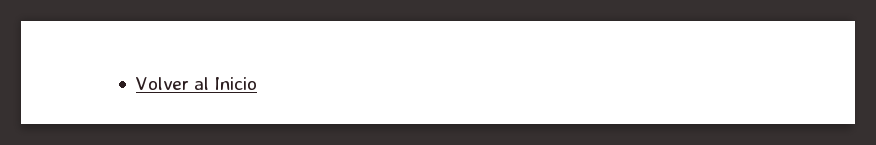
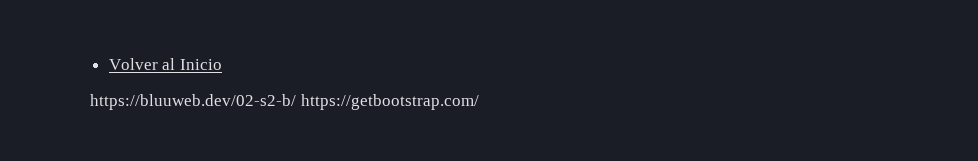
+ https://bluuweb.dev/02-s2-b/ https://getbootstrap.com/

